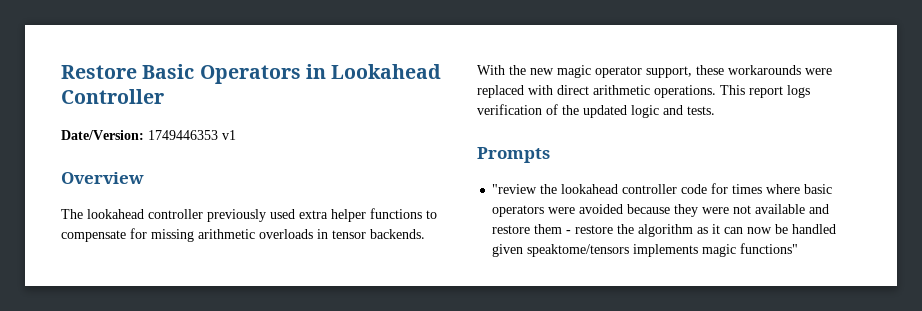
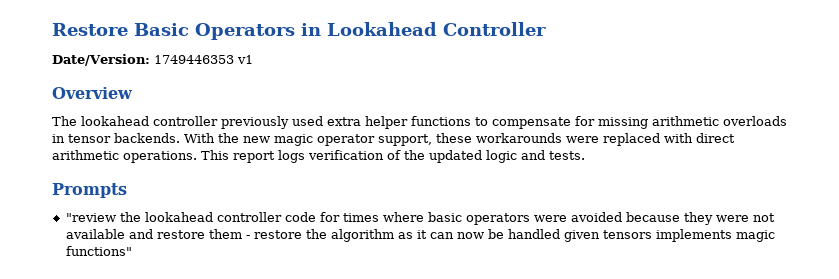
- "review the lookahead controller code for times where basic operators were avoided because they were not available and restore them - restore the algorithm as it can now be handled given speaktome/tensors implements magic functions"
+ "review the lookahead controller code for times where basic operators were avoided because they were not available and restore them - restore the algorithm as it can now be handled given tensors implements magic functions"

